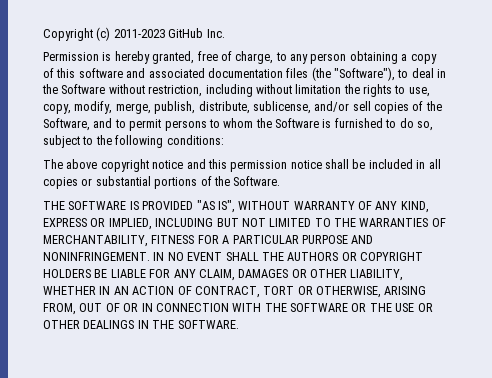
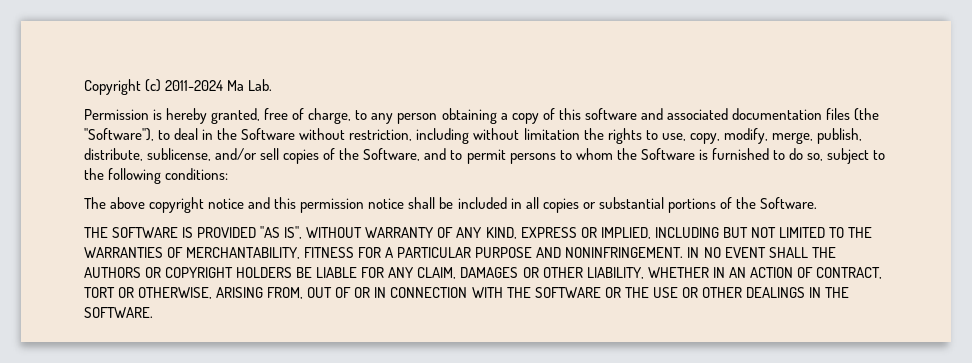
- Copyright (c) 2011-2023 GitHub Inc.
+ Copyright (c) 2011-2024 Ma Lab.

